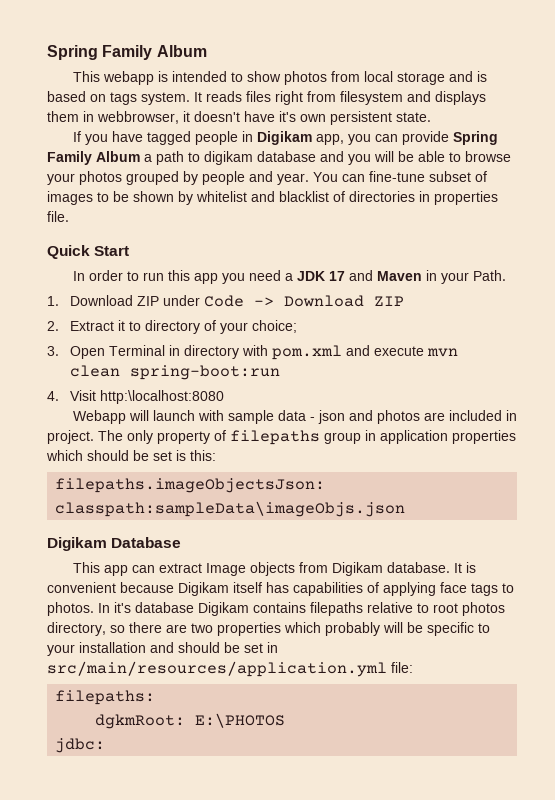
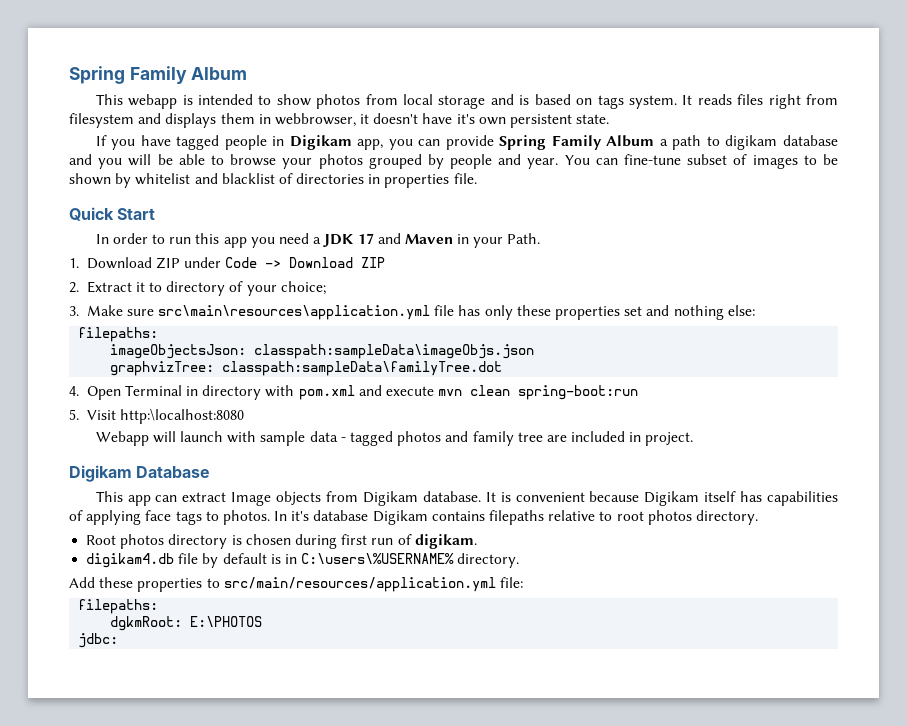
- 3. Open Terminal in directory with pom.xml and execute mvn clean spring-boot:run
+ 3. Make sure src\main\resources\application.yml file has only these properties set and nothing else:
+ filepaths:
+ imageObjectsJson: classpath:sampleData\imageObjs.json
+ graphvizTree: classpath:sampleData\familyTree.dot
+ 4. Open Terminal in directory with pom.xml and execute mvn clean spring-boot:run
- 4. Visit http:\localhost:8080
+ 5. Visit http:\localhost:8080
- Webapp will launch with sample data - json and photos are included in project. The only property of filepaths group in application properties which should be set is this:
- filepaths.imageObjectsJson: classpath:sampleData\imageObjs.json
+ Webapp will launch with sample data - tagged photos and family tree are included in project.
- In it's database Digikam contains filepaths relative to root photos directory, so there are two properties which probably will be specific to your installation and should be set in src/main/resources/application.yml file:
+ In it's database Digikam contains filepaths relative to root photos directory.
+ Root photos directory is chosen during first run of digikam.
+ digikam4.db file by default is in C:\users\%USERNAME% directory.
+ Add these properties to src/main/resources/application.yml file:

